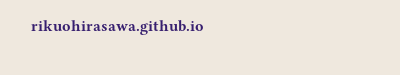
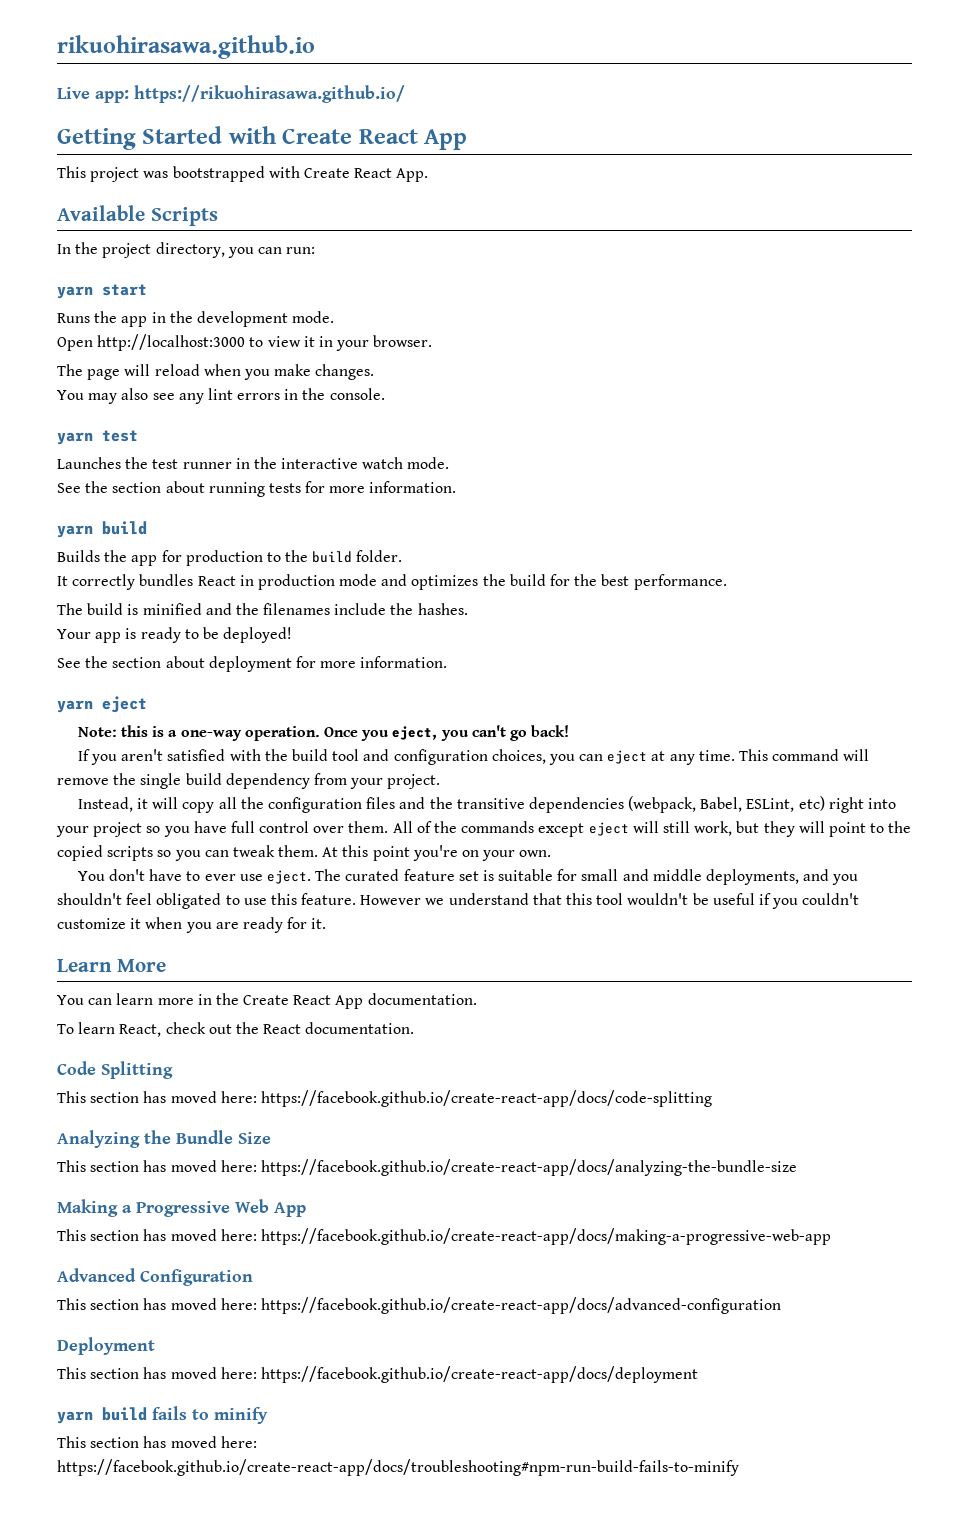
+ Live app: https://rikuohirasawa.github.io/
+ Getting Started with Create React App
+ This project was bootstrapped with Create React App.
+ Available Scripts
+ In the project directory, you can run:
+ yarn start
+ Runs the app in the development mode.
+ Open http://localhost:3000 to view it in your browser.
+ The page will reload when you make changes.
+ You may also see any lint errors in the console.
+ yarn test
+ Launches the test runner in the interactive watch mode.
+ See the section about running tests for more information.
+ yarn build
+ Builds the app for production to the build folder.
+ It correctly bundles React in production mode and optimizes the build for the best performance.
+ The build is minified and the filenames include the hashes.
+ Your app is ready to be deployed!
+ See the section about deployment for more information.
+ yarn eject
+ Note: this is a one-way operation. Once you eject, you can't go back!
+ If you aren't satisfied with the build tool and configuration choices, you can eject at any time. This command will remove the single build dependency from your project.
+ Instead, it will copy all the configuration files and the transitive dependencies (webpack, Babel, ESLint, etc) right into your project so you have full control over them. All of the commands except eject will still work, but they will point to the copied scripts so you can tweak them. At this point you're on your own.
+ You don't have to ever use eject. The curated feature set is suitable for small and middle deployments, and you shouldn't feel obligated to use this feature. However we understand that this tool wouldn't be useful if you couldn't customize it when you are ready for it.
+ Learn More
+ You can learn more in the Create React App documentation.
+ To learn React, check out the React documentation.
+ Code Splitting
+ This section has moved here: https://facebook.github.io/create-react-app/docs/code-splitting
+ Analyzing the Bundle Size
+ This section has moved here: https://facebook.github.io/create-react-app/docs/analyzing-the-bundle-size
+ Making a Progressive Web App
+ This section has moved here: https://facebook.github.io/create-react-app/docs/making-a-progressive-web-app
+ Advanced Configuration
+ This section has moved here: https://facebook.github.io/create-react-app/docs/advanced-configuration
+ Deployment
+ This section has moved here: https://facebook.github.io/create-react-app/docs/deployment
+ yarn build fails to minify
+ This section has moved here: https://facebook.github.io/create-react-app/docs/troubleshooting#npm-run-build-fails-to-minify

